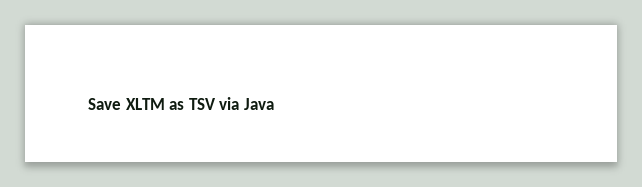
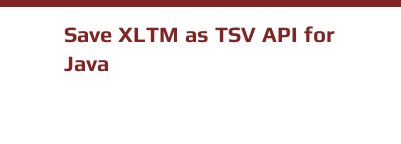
- Save XLTM as TSV via Java
+ Save XLTM as TSV API for Java

